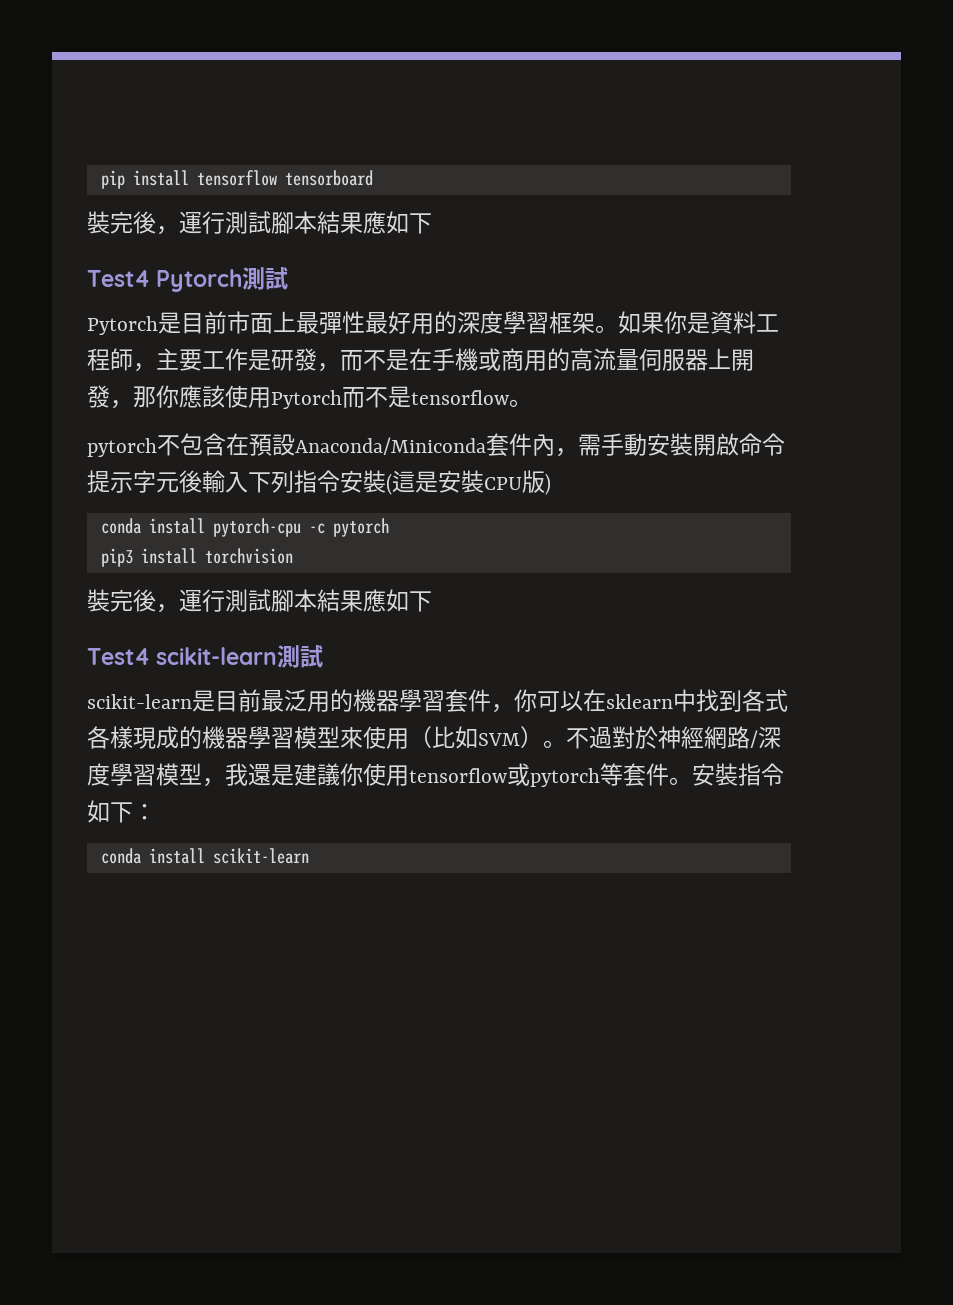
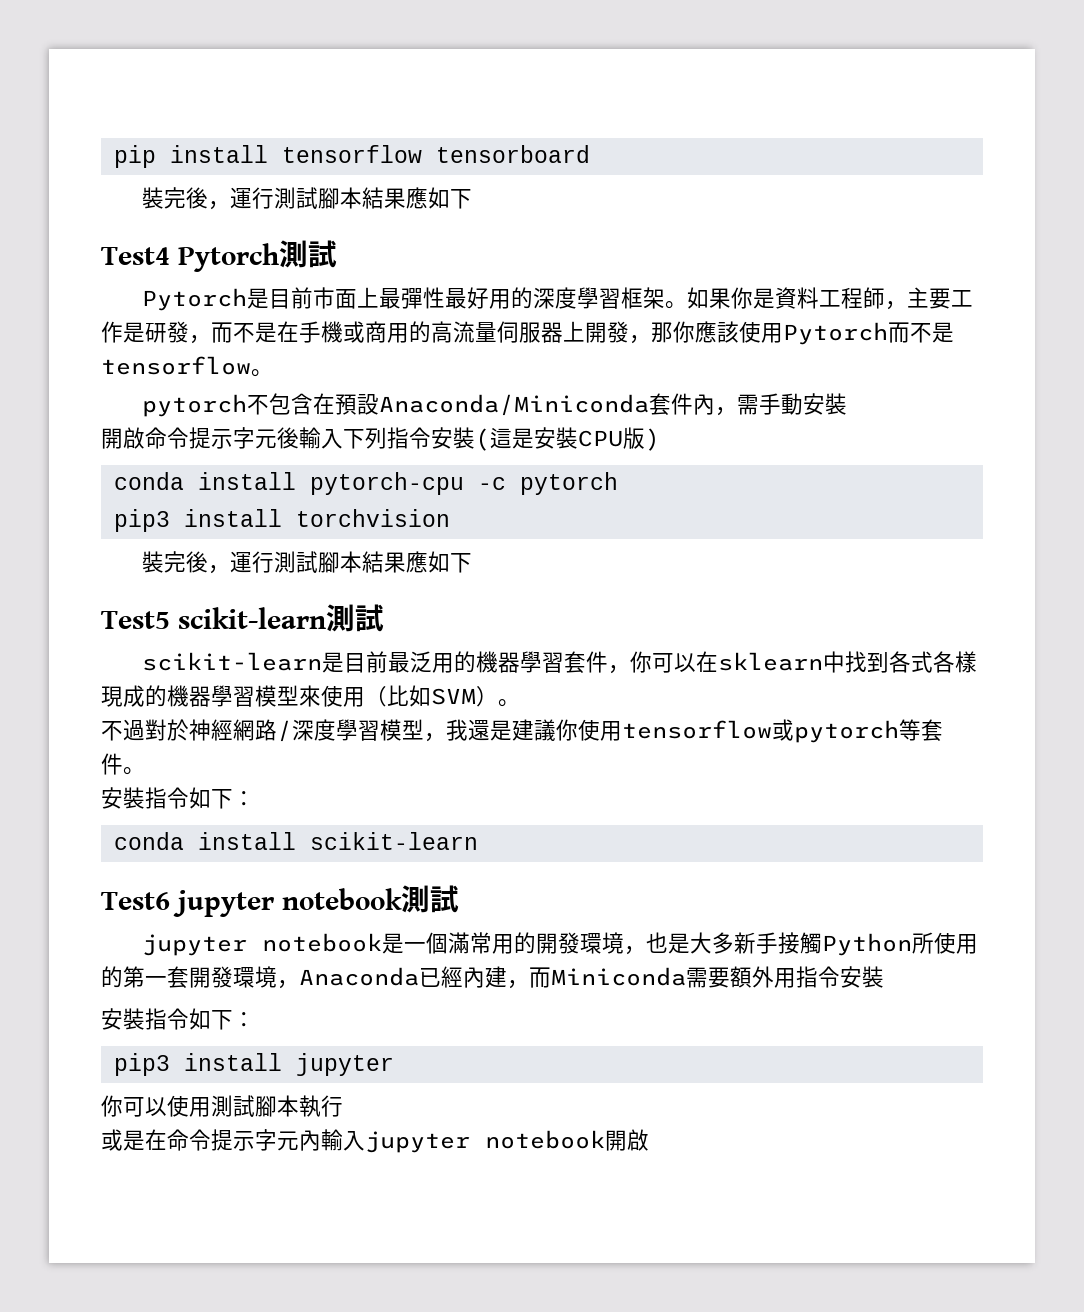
- pytorch不包含在預設Anaconda/Miniconda套件內，需手動安裝開啟命令提示字元後輸入下列指令安裝(這是安裝CPU版)
+ pytorch不包含在預設Anaconda/Miniconda套件內，需手動安裝
+ 開啟命令提示字元後輸入下列指令安裝(這是安裝CPU版)
- Test4 scikit-learn測試
+ Test5 scikit-learn測試
- scikit-learn是目前最泛用的機器學習套件，你可以在sklearn中找到各式各樣現成的機器學習模型來使用（比如SVM）。不過對於神經網路/深度學習模型，我還是建議你使用tensorflow或pytorch等套件。安裝指令如下：
+ scikit-learn是目前最泛用的機器學習套件，你可以在sklearn中找到各式各樣現成的機器學習模型來使用（比如SVM）。
+ 不過對於神經網路/深度學習模型，我還是建議你使用tensorflow或pytorch等套件。
+ 安裝指令如下：
+ Test6 jupyter notebook測試
+ jupyter notebook是一個滿常用的開發環境，也是大多新手接觸Python所使用的第一套開發環境，Anaconda已經內建，而Miniconda需要額外用指令安裝
+ 安裝指令如下：
+ pip3 install jupyter
+ 你可以使用測試腳本執行
+ 或是在命令提示字元內輸入jupyter notebook開啟

